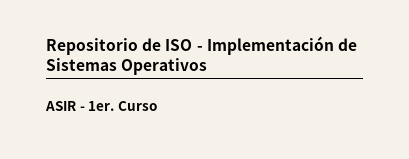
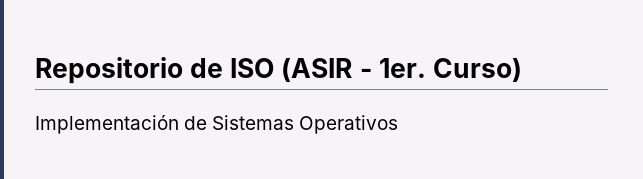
- Repositorio de ISO - Implementación de Sistemas Operativos
+ Repositorio de ISO (ASIR - 1er. Curso)
+ Implementación de Sistemas Operativos
- ASIR - 1er. Curso

